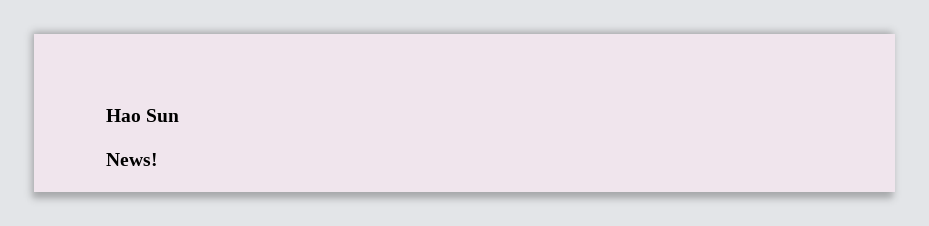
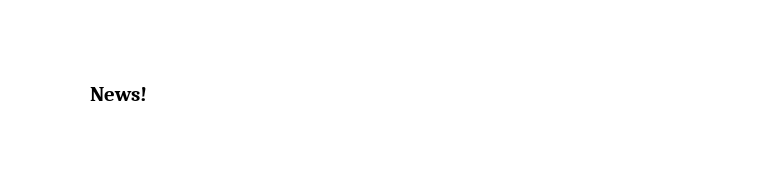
- Hao Sun

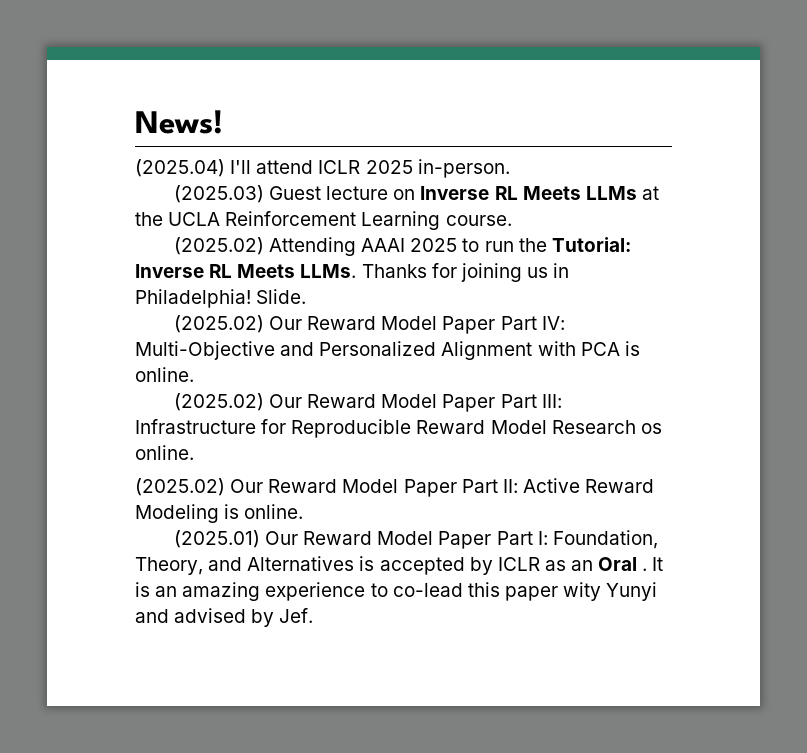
+ (2025.04) I'll attend ICLR 2025 in-person.
+ (2025.03) Guest lecture on Inverse RL Meets LLMs at the UCLA Reinforcement Learning course.
+ (2025.02) Attending AAAI 2025 to run the Tutorial: Inverse RL Meets LLMs. Thanks for joining us in Philadelphia! Slide.
+ (2025.02) Our Reward Model Paper Part IV: Multi-Objective and Personalized Alignment with PCA is online.
+ (2025.02) Our Reward Model Paper Part III: Infrastructure for Reproducible Reward Model Research os online.
+ (2025.02) Our Reward Model Paper Part II: Active Reward Modeling is online.
+ (2025.01) Our Reward Model Paper Part I: Foundation, Theory, and Alternatives is accepted by ICLR as an Oral . It is an amazing experience to co-lead this paper wity Yunyi and advised by Jef.

